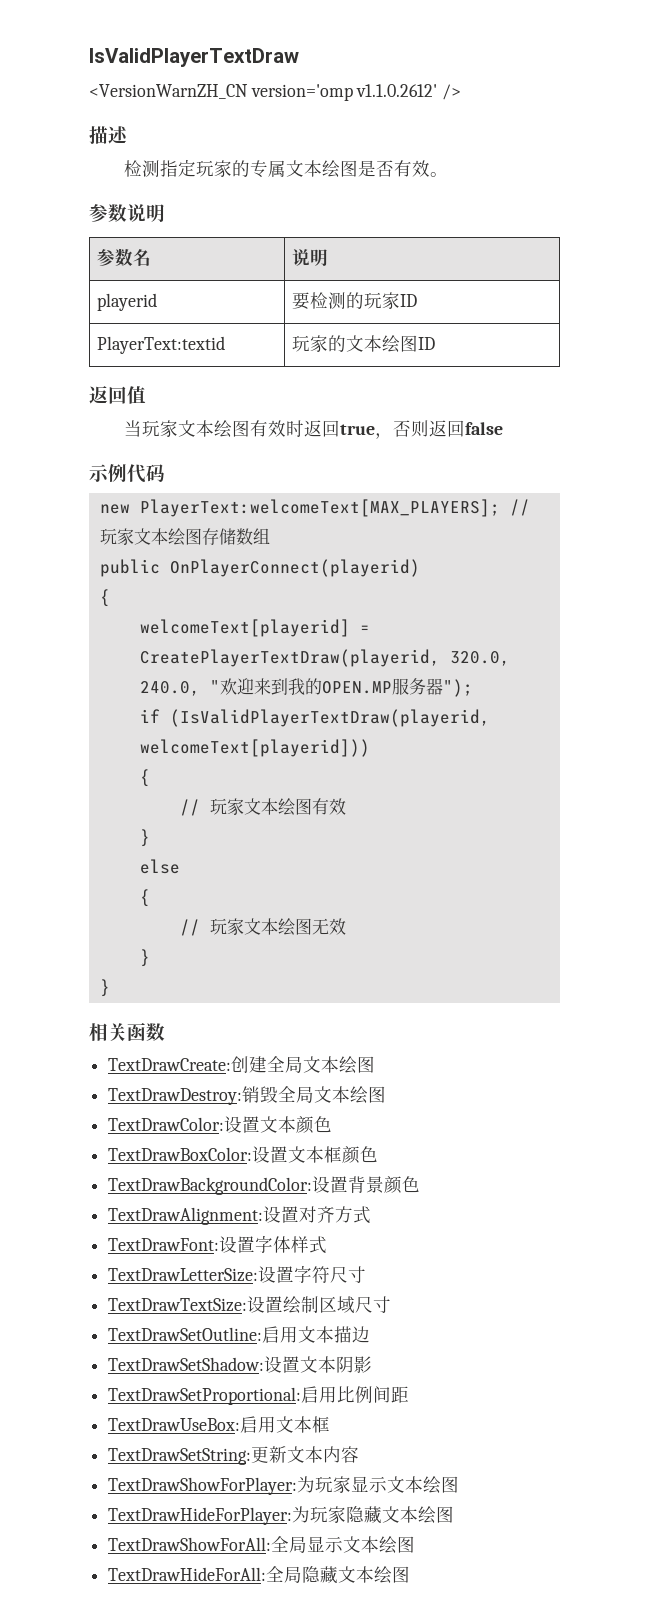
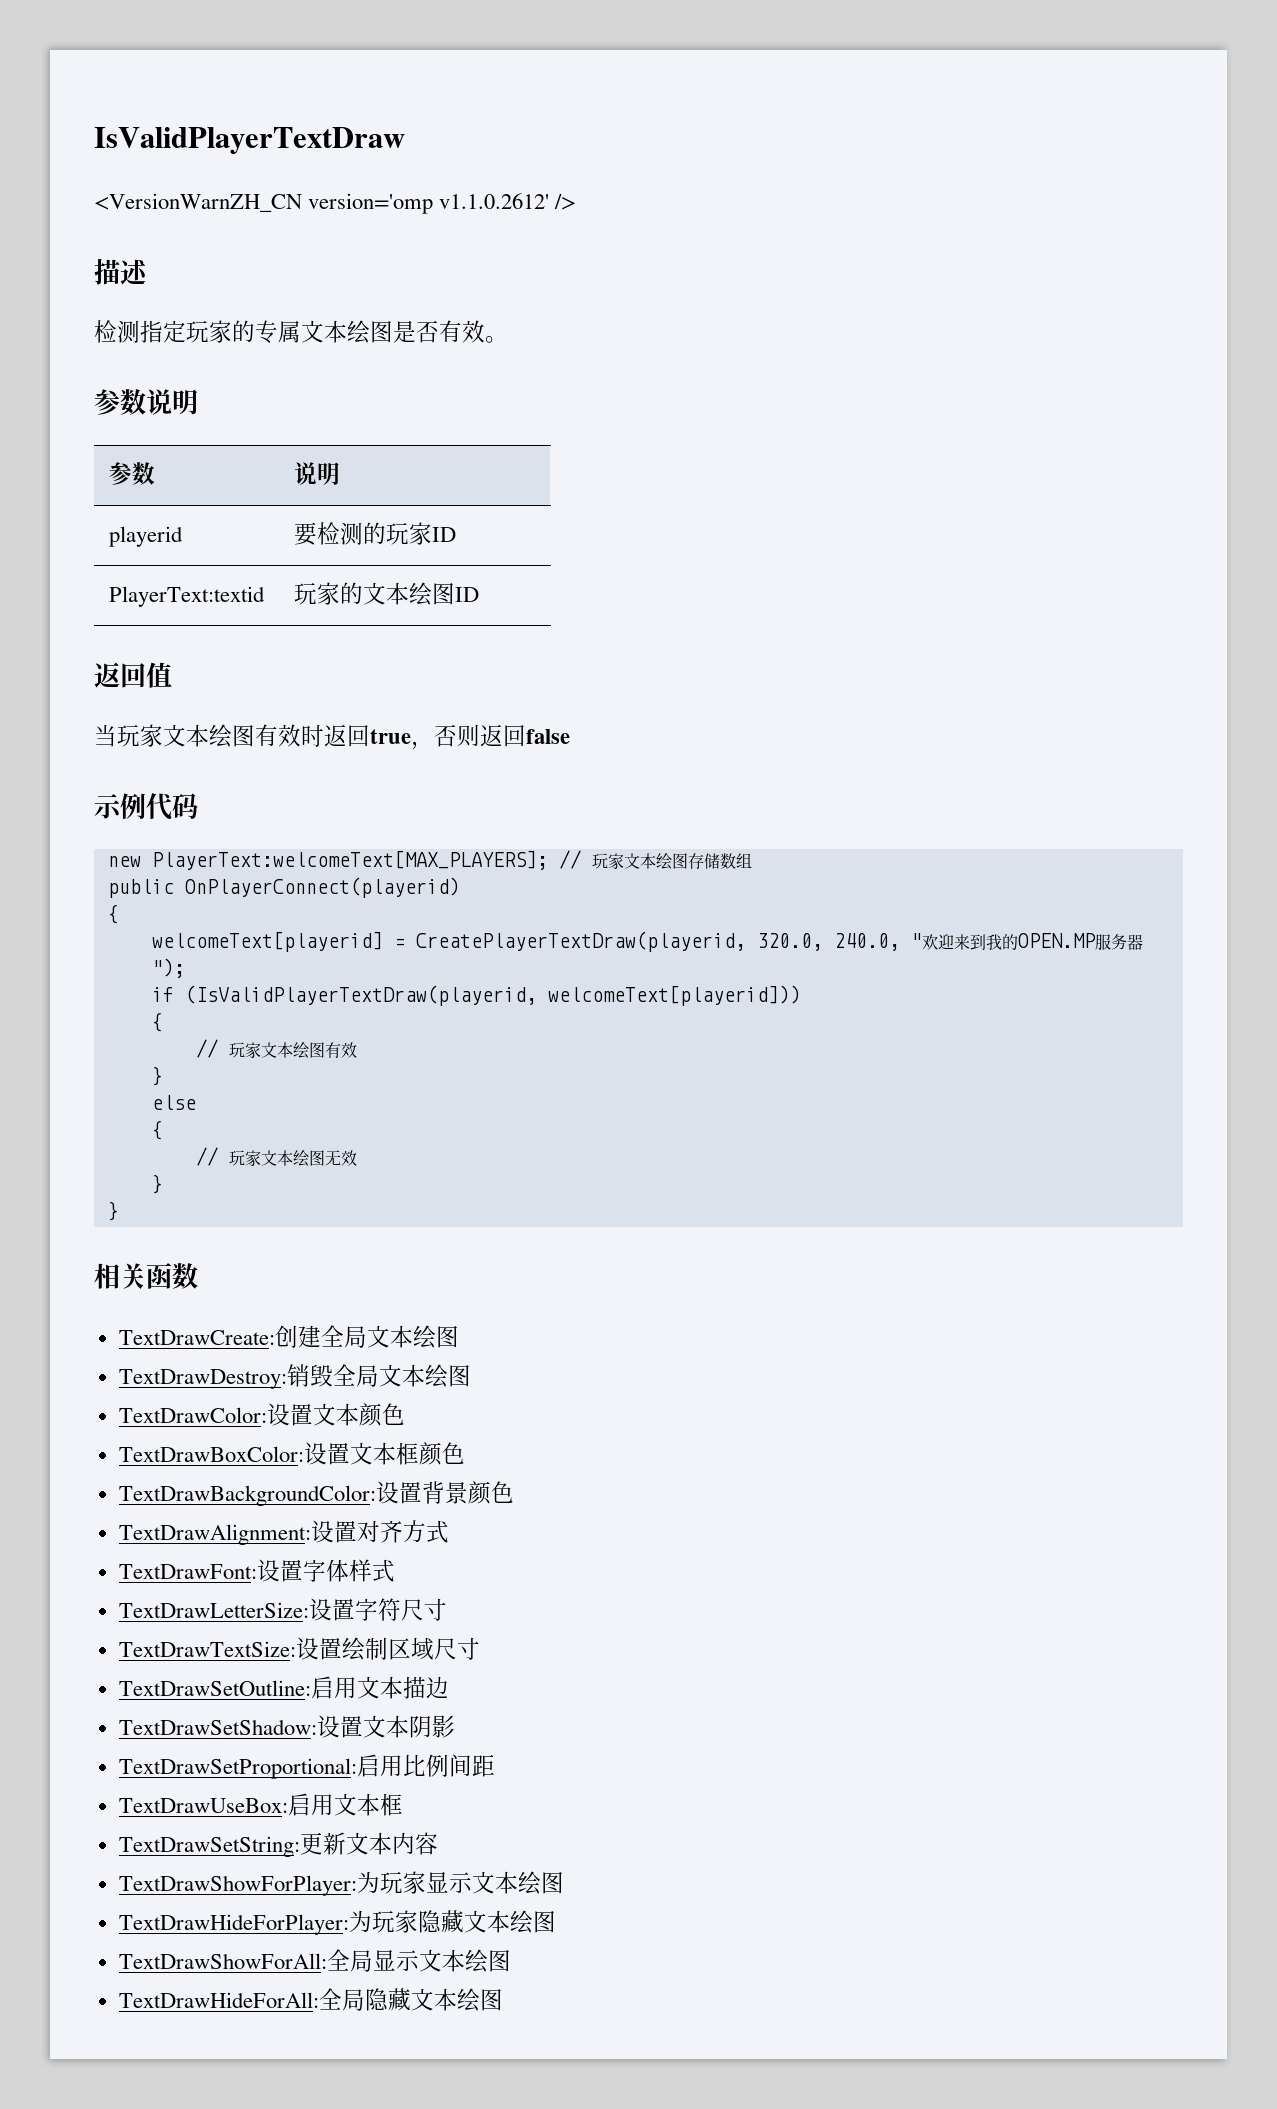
- 参数名 | 说明
+ 参数 | 说明

